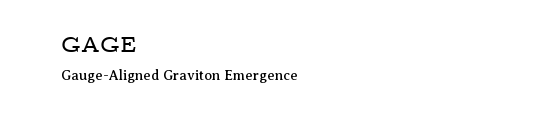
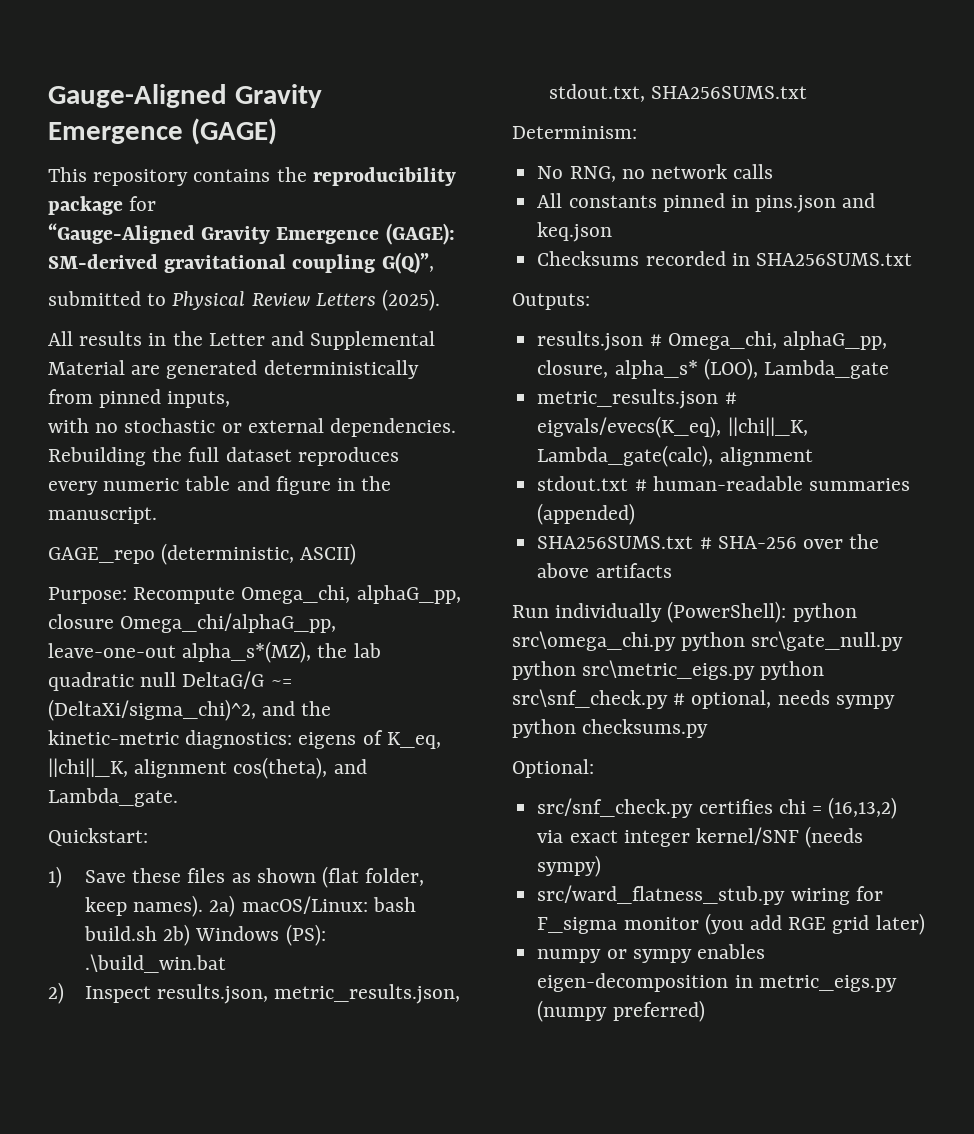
- GAGE
- Gauge-Aligned Graviton Emergence
+ Gauge-Aligned Gravity Emergence (GAGE)
+ This repository contains the reproducibility package for
+ “Gauge-Aligned Gravity Emergence (GAGE): SM-derived gravitational coupling G(Q)”,
+ submitted to Physical Review Letters (2025).
+ All results in the Letter and Supplemental Material are generated deterministically from pinned inputs,
+ with no stochastic or external dependencies. Rebuilding the full dataset reproduces
+ every numeric table and figure in the manuscript.
+ GAGE_repo (deterministic, ASCII)
+ Purpose: Recompute Omega_chi, alphaG_pp, closure Omega_chi/alphaG_pp, leave-one-out alpha_s*(MZ), the lab quadratic null DeltaG/G ~= (DeltaXi/sigma_chi)^2, and the kinetic-metric diagnostics: eigens of K_eq, ||chi||_K, alignment cos(theta), and Lambda_gate.
+ Quickstart:
+ 1) Save these files as shown (flat folder, keep names). 2a) macOS/Linux: bash build.sh 2b) Windows (PS): .\build_win.bat
+ 2) Inspect results.json, metric_results.json, stdout.txt, SHA256SUMS.txt
+ Determinism:
+ No RNG, no network calls
+ All constants pinned in pins.json and keq.json
+ Checksums recorded in SHA256SUMS.txt
+ Outputs:
+ results.json # Omega_chi, alphaG_pp, closure, alpha_s* (LOO), Lambda_gate
+ metric_results.json # eigvals/evecs(K_eq), ||chi||_K, Lambda_gate(calc), alignment
+ stdout.txt # human-readable summaries (appended)
+ SHA256SUMS.txt # SHA-256 over the above artifacts
+ Run individually (PowerShell): python src\omega_chi.py python src\gate_null.py python src\metric_eigs.py python src\snf_check.py # optional, needs sympy python checksums.py
+ Optional:
+ src/snf_check.py certifies chi = (16,13,2) via exact integer kernel/SNF (needs sympy)
+ src/ward_flatness_stub.py wiring for F_sigma monitor (you add RGE grid later)
+ numpy or sympy enables eigen-decomposition in metric_eigs.py (numpy preferred)

